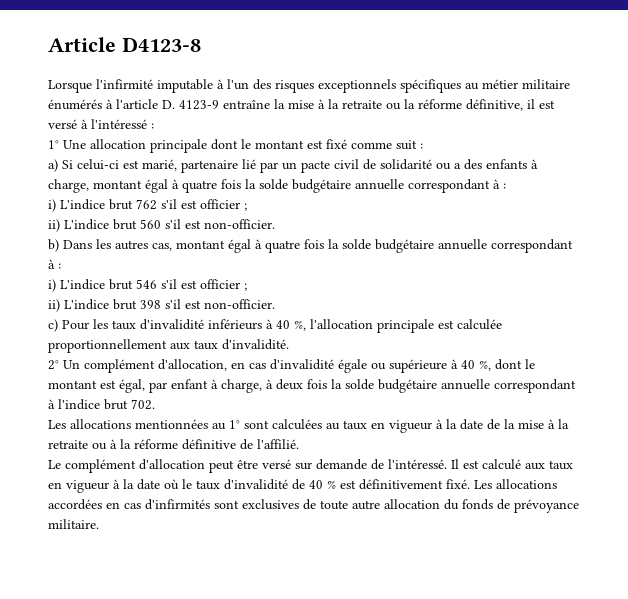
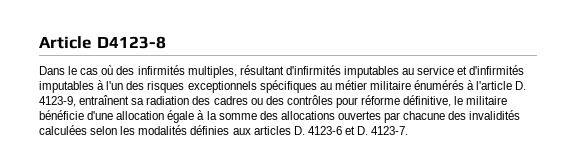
- Lorsque l'infirmité imputable à l'un des risques exceptionnels spécifiques au métier militaire énumérés à l'article D. 4123-9 entraîne la mise à la retraite ou la réforme définitive, il est versé à l'intéressé :
- 1° Une allocation principale dont le montant est fixé comme suit :
- a) Si celui-ci est marié, partenaire lié par un pacte civil de solidarité ou a des enfants à charge, montant égal à quatre fois la solde budgétaire annuelle correspondant à :
- i) L'indice brut 762 s'il est officier ;
- ii) L'indice brut 560 s'il est non-officier.
- b) Dans les autres cas, montant égal à quatre fois la solde budgétaire annuelle correspondant à :
- i) L'indice brut 546 s'il est officier ;
- ii) L'indice brut 398 s'il est non-officier.
- c) Pour les taux d'invalidité inférieurs à 40 %, l'allocation principale est calculée proportionnellement aux taux d'invalidité.
- 2° Un complément d'allocation, en cas d'invalidité égale ou supérieure à 40 %, dont le montant est égal, par enfant à charge, à deux fois la solde budgétaire annuelle correspondant à l'indice brut 702.
- Les allocations mentionnées au 1° sont calculées au taux en vigueur à la date de la mise à la retraite ou à la réforme définitive de l'affilié.
- Le complément d'allocation peut être versé sur demande de l'intéressé. Il est calculé aux taux en vigueur à la date où le taux d'invalidité de 40 % est définitivement fixé. Les allocations accordées en cas d'infirmités sont exclusives de toute autre allocation du fonds de prévoyance militaire.
+ Dans le cas où des infirmités multiples, résultant d'infirmités imputables au service et d'infirmités imputables à l'un des risques exceptionnels spécifiques au métier militaire énumérés à l'article D. 4123-9, entraînent sa radiation des cadres ou des contrôles pour réforme définitive, le militaire bénéficie d'une allocation égale à la somme des allocations ouvertes par chacune des invalidités calculées selon les modalités définies aux articles D. 4123-6 et D. 4123-7.

